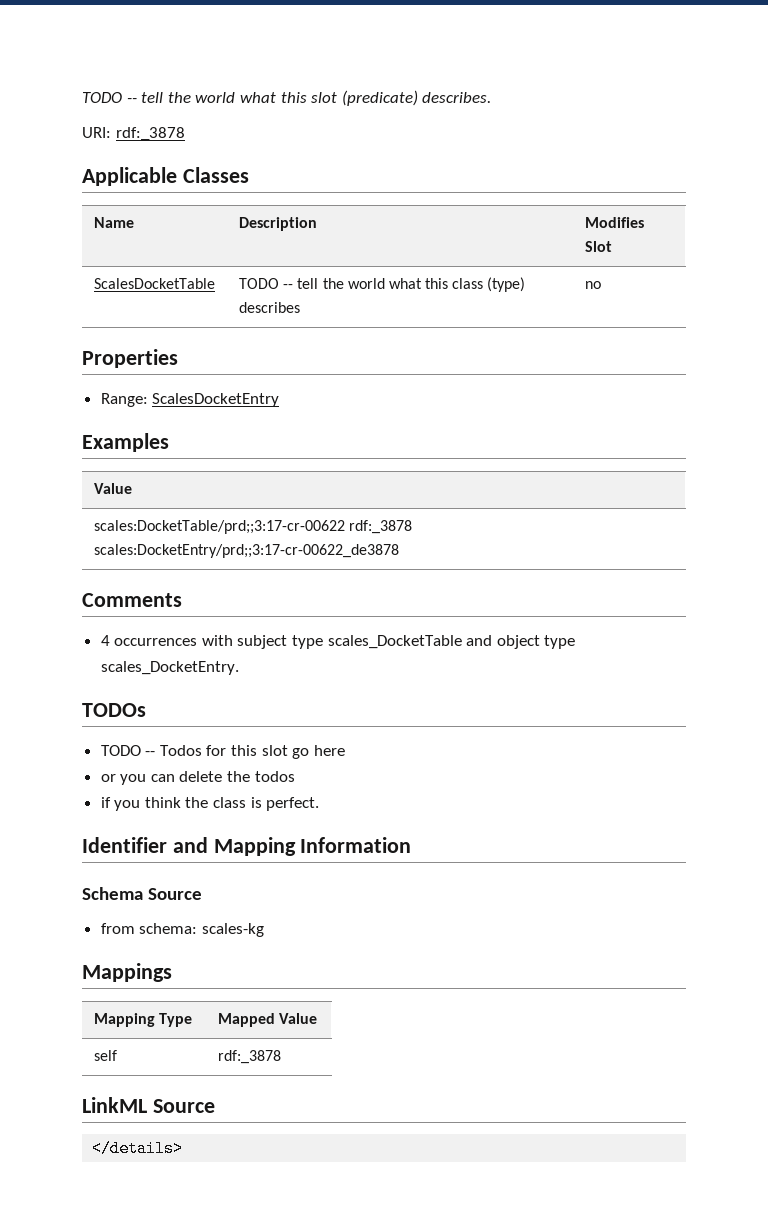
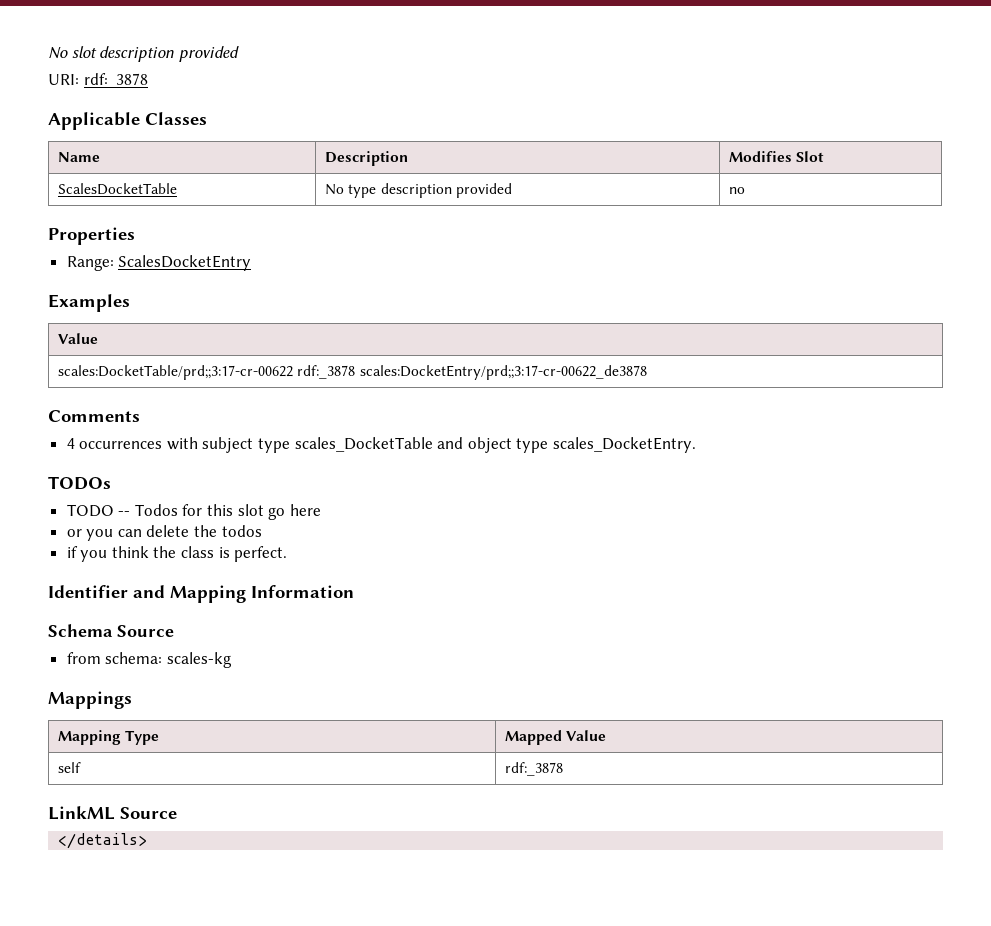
- TODO -- tell the world what this slot (predicate) describes.
+ No slot description provided
- ScalesDocketTable | TODO -- tell the world what this class (type) describes | no
+ ScalesDocketTable | No type description provided | no

